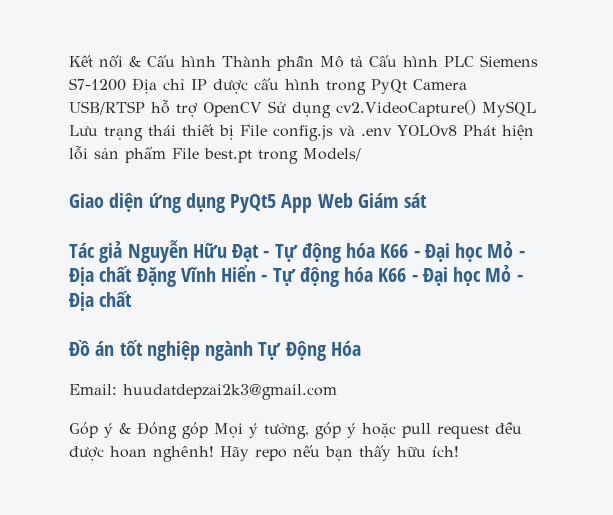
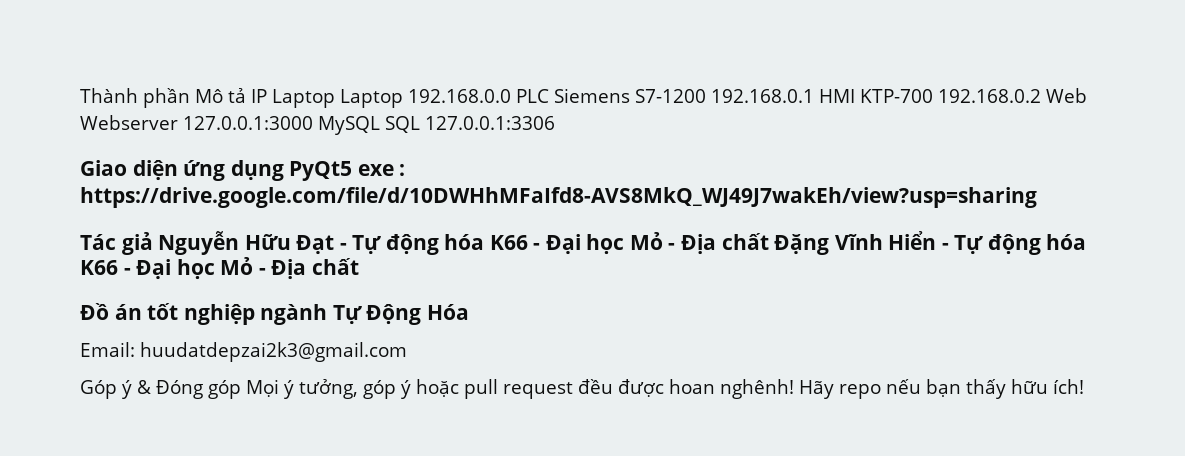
- Kết nối & Cấu hình Thành phần Mô tả Cấu hình PLC Siemens S7-1200 Địa chỉ IP được cấu hình trong PyQt Camera USB/RTSP hỗ trợ OpenCV Sử dụng cv2.VideoCapture() MySQL Lưu trạng thái thiết bị File config.js và .env YOLOv8 Phát hiện lỗi sản phẩm File best.pt trong Models/
+ Thành phần Mô tả IP Laptop Laptop 192.168.0.0 PLC Siemens S7-1200 192.168.0.1 HMI KTP-700 192.168.0.2 Web Webserver 127.0.0.1:3000 MySQL SQL 127.0.0.1:3306
- Giao diện ứng dụng PyQt5 App Web Giám sát
+ Giao diện ứng dụng PyQt5 exe : https://drive.google.com/file/d/10DWHhMFaIfd8-AVS8MkQ_WJ49J7wakEh/view?usp=sharing

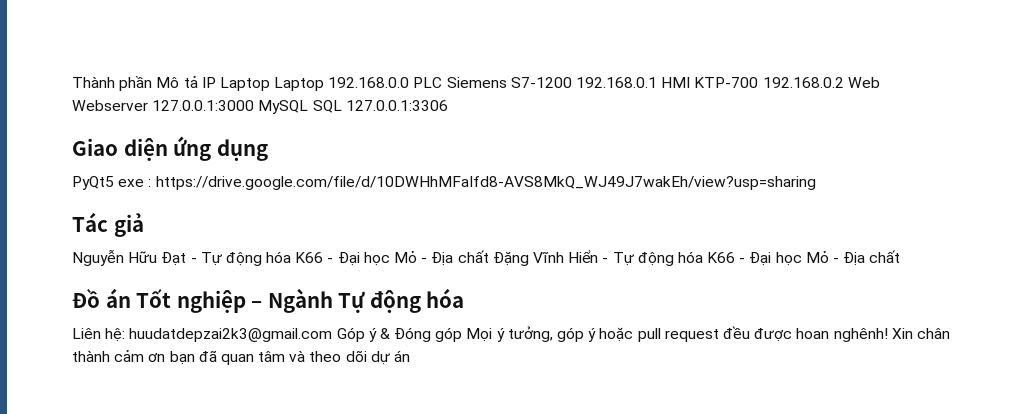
- Giao diện ứng dụng PyQt5 exe : https://drive.google.com/file/d/10DWHhMFaIfd8-AVS8MkQ_WJ49J7wakEh/view?usp=sharing
+ Giao diện ứng dụng
+ PyQt5 exe : https://drive.google.com/file/d/10DWHhMFaIfd8-AVS8MkQ_WJ49J7wakEh/view?usp=sharing
- Tác giả Nguyễn Hữu Đạt - Tự động hóa K66 - Đại học Mỏ - Địa chất Đặng Vĩnh Hiển - Tự động hóa K66 - Đại học Mỏ - Địa chất
+ Tác giả
+ Nguyễn Hữu Đạt - Tự động hóa K66 - Đại học Mỏ - Địa chất Đặng Vĩnh Hiển - Tự động hóa K66 - Đại học Mỏ - Địa chất
- Đồ án tốt nghiệp ngành Tự Động Hóa
- Email: huudatdepzai2k3@gmail.com
- Góp ý & Đóng góp Mọi ý tưởng, góp ý hoặc pull request đều được hoan nghênh!
+ Đồ án Tốt nghiệp – Ngành Tự động hóa
+ Liên hệ: huudatdepzai2k3@gmail.com Góp ý & Đóng góp Mọi ý tưởng, góp ý hoặc pull request đều được hoan nghênh!
- Hãy repo nếu bạn thấy hữu ích!
+ Xin chân thành cảm ơn bạn đã quan tâm và theo dõi dự án

